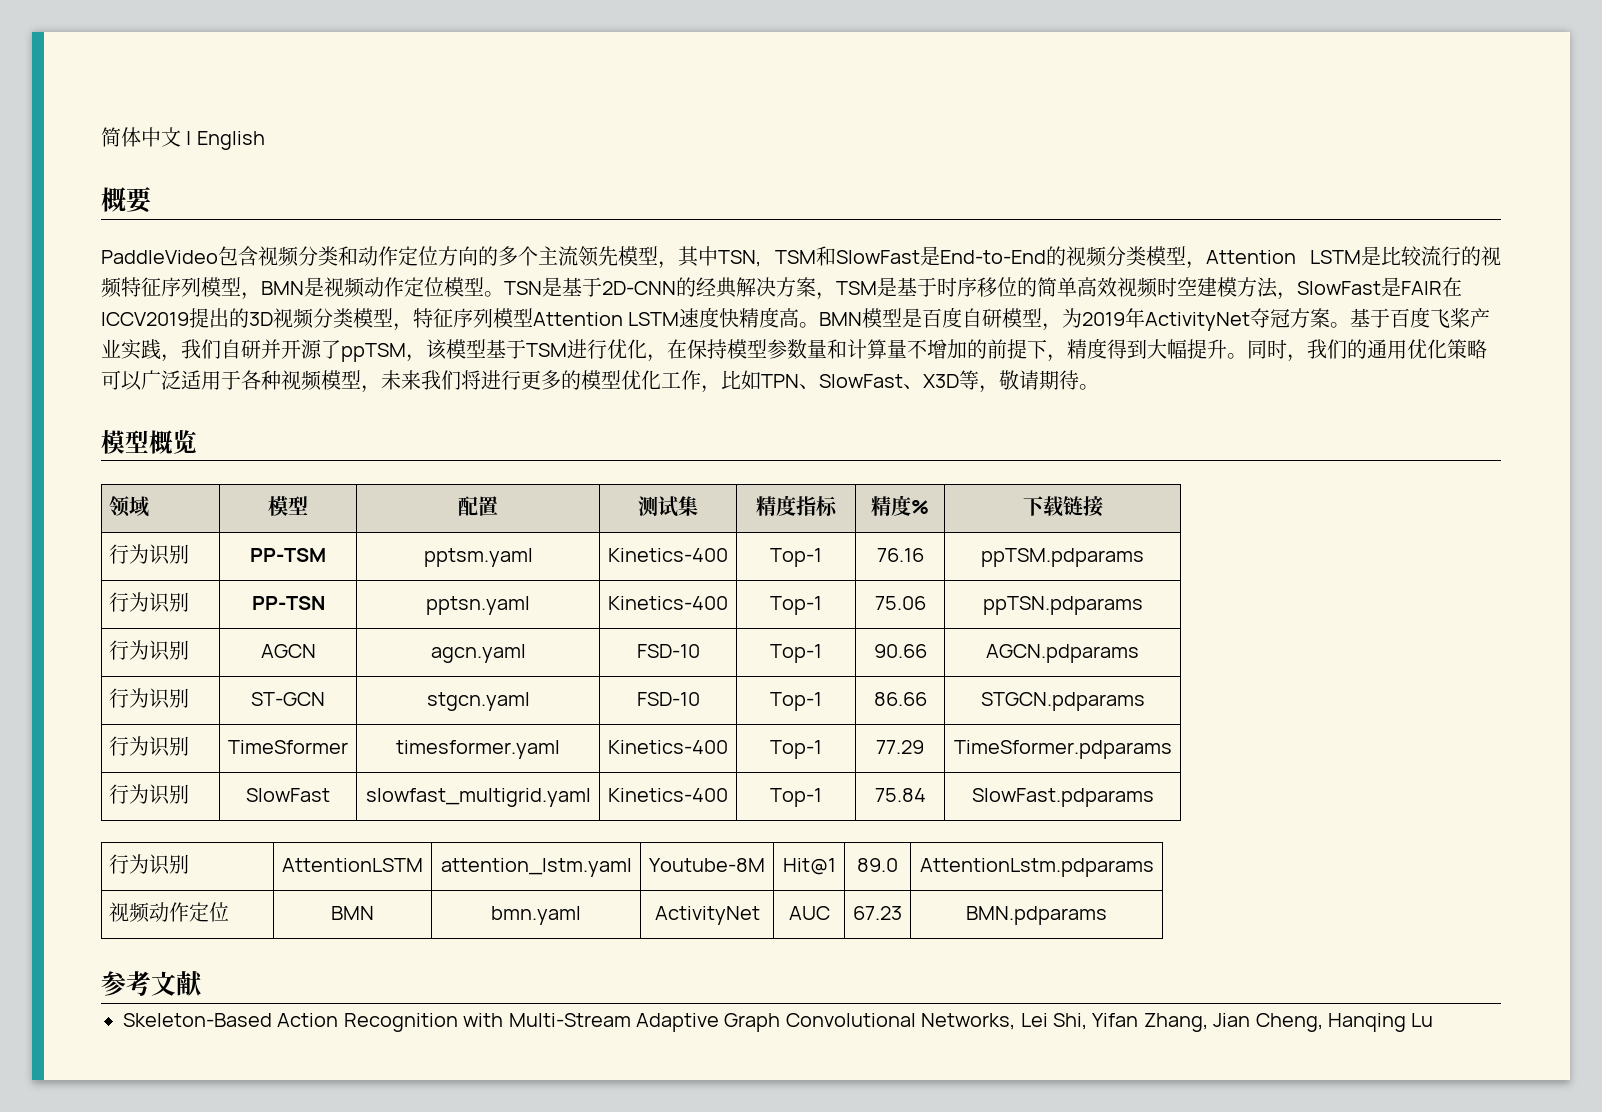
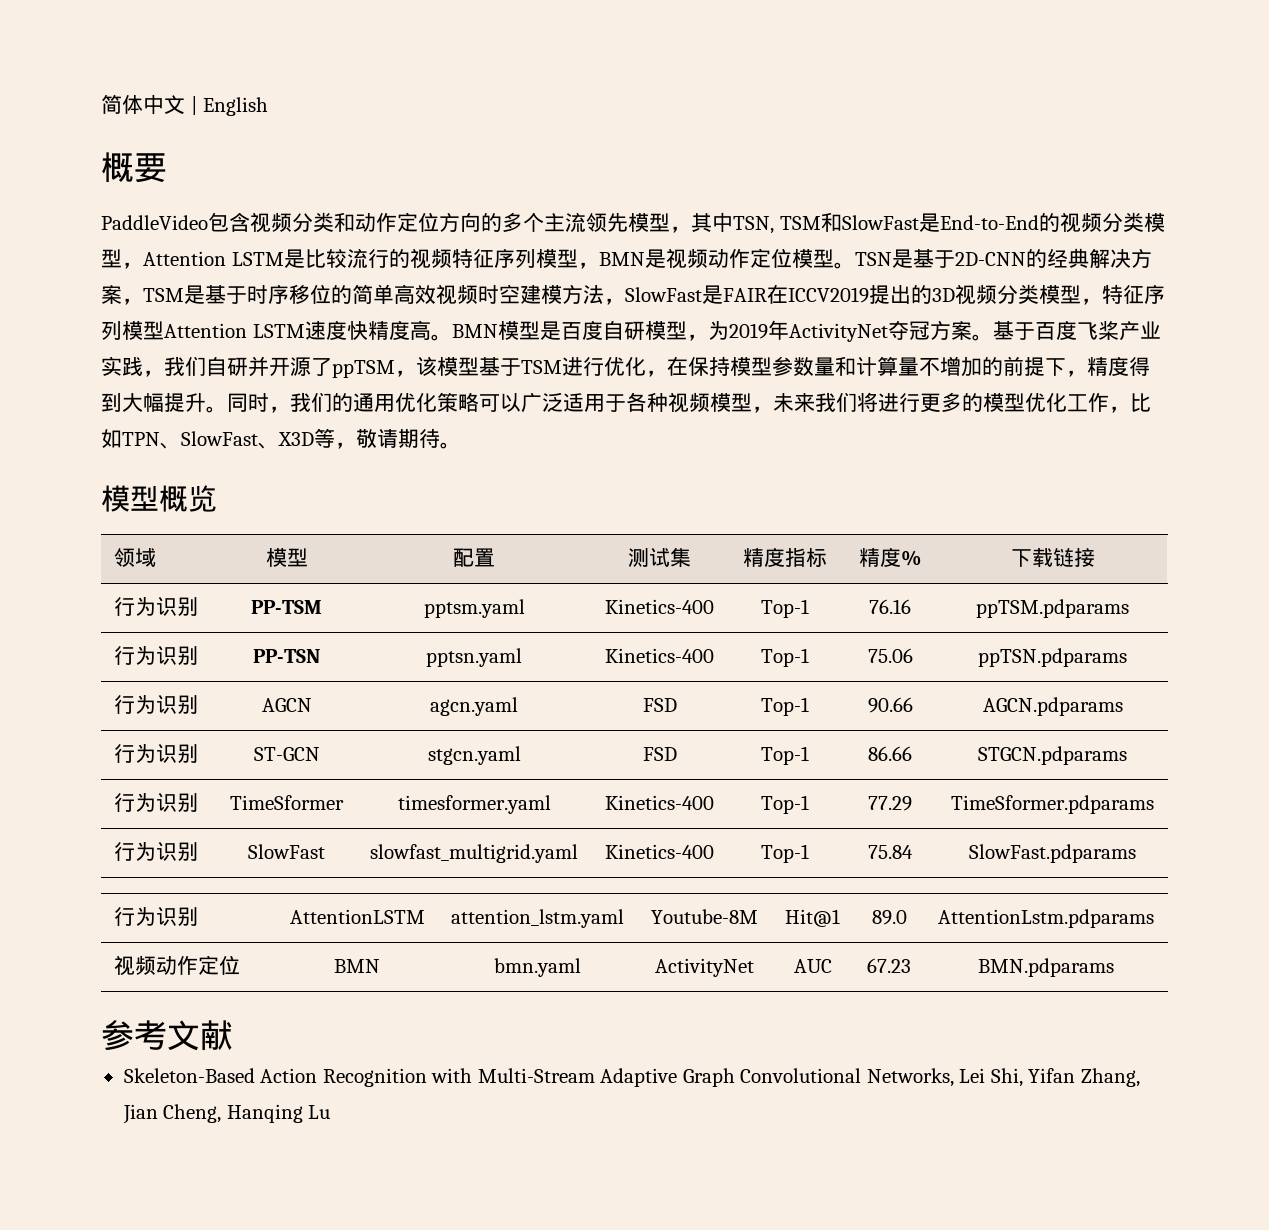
- 行为识别 | AGCN | agcn.yaml | FSD-10 | Top-1 | 90.66 | AGCN.pdparams
+ 行为识别 | AGCN | agcn.yaml | FSD | Top-1 | 90.66 | AGCN.pdparams
- 行为识别 | ST-GCN | stgcn.yaml | FSD-10 | Top-1 | 86.66 | STGCN.pdparams
+ 行为识别 | ST-GCN | stgcn.yaml | FSD | Top-1 | 86.66 | STGCN.pdparams

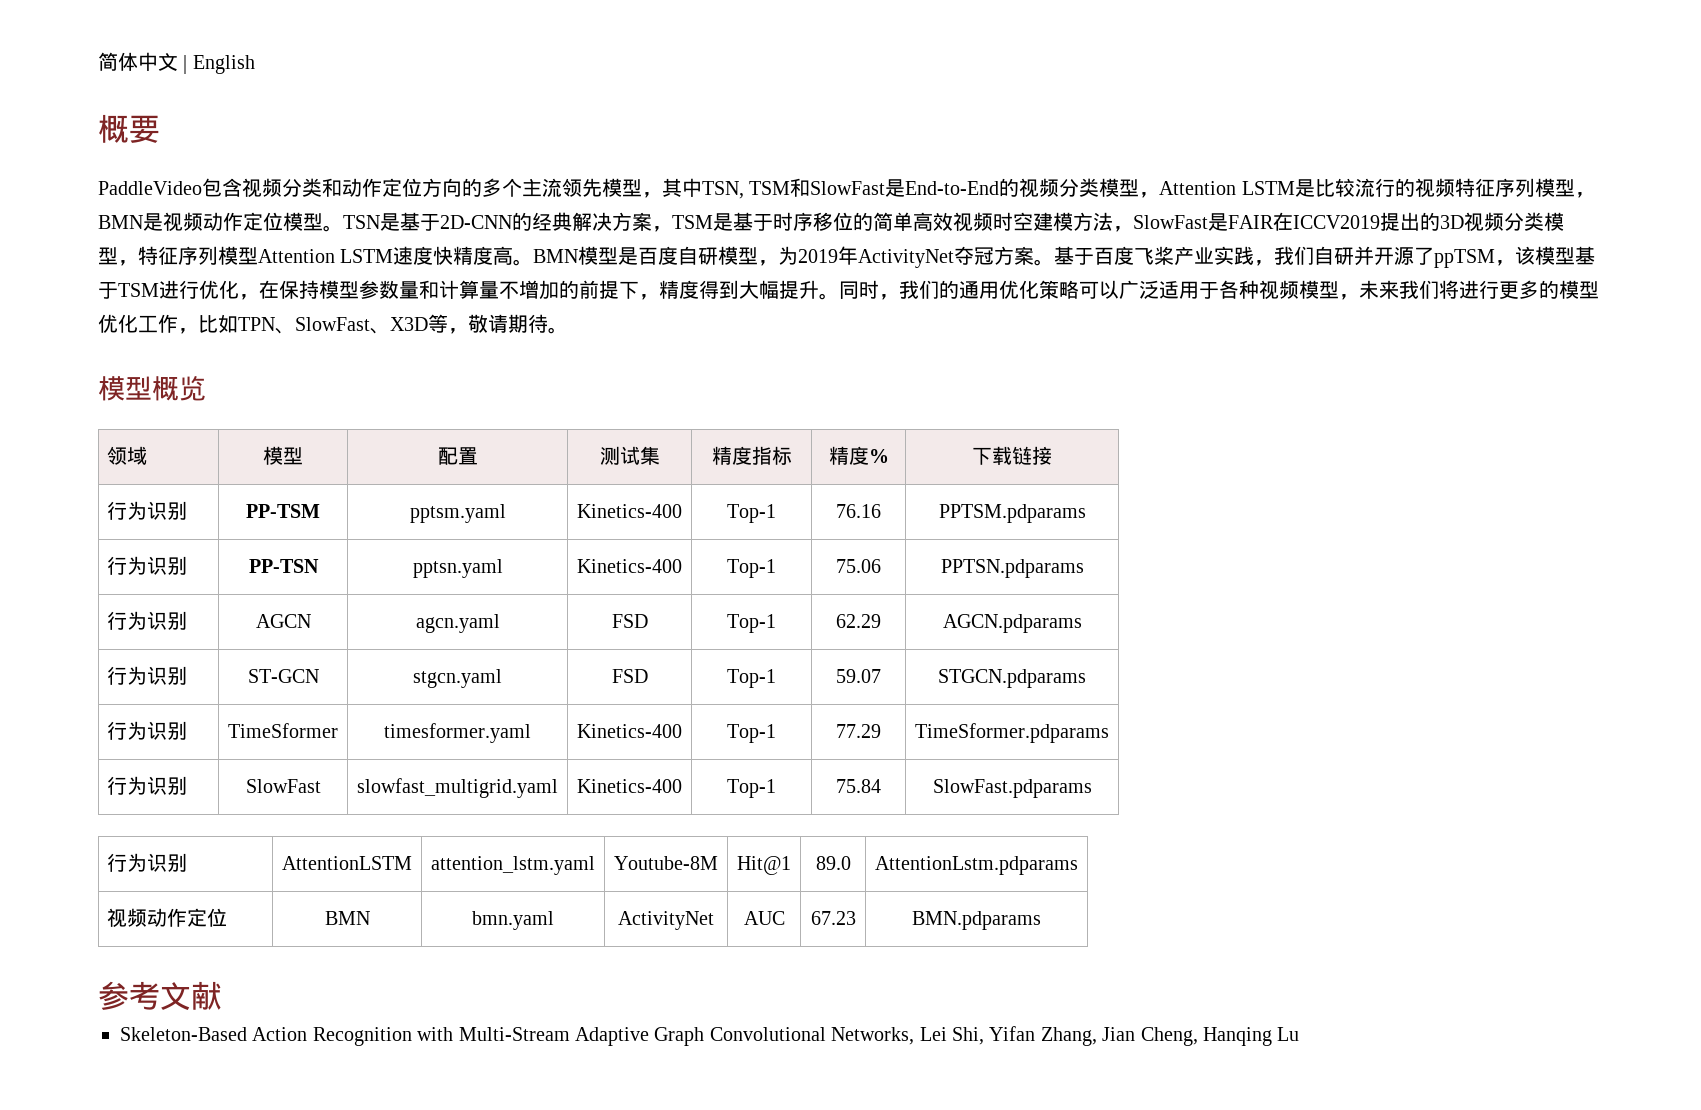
- 行为识别 | PP-TSM | pptsm.yaml | Kinetics-400 | Top-1 | 76.16 | ppTSM.pdparams
+ 行为识别 | PP-TSM | pptsm.yaml | Kinetics-400 | Top-1 | 76.16 | PPTSM.pdparams
- 行为识别 | PP-TSN | pptsn.yaml | Kinetics-400 | Top-1 | 75.06 | ppTSN.pdparams
+ 行为识别 | PP-TSN | pptsn.yaml | Kinetics-400 | Top-1 | 75.06 | PPTSN.pdparams
- 行为识别 | AGCN | agcn.yaml | FSD | Top-1 | 90.66 | AGCN.pdparams
+ 行为识别 | AGCN | agcn.yaml | FSD | Top-1 | 62.29 | AGCN.pdparams
- 行为识别 | ST-GCN | stgcn.yaml | FSD | Top-1 | 86.66 | STGCN.pdparams
+ 行为识别 | ST-GCN | stgcn.yaml | FSD | Top-1 | 59.07 | STGCN.pdparams

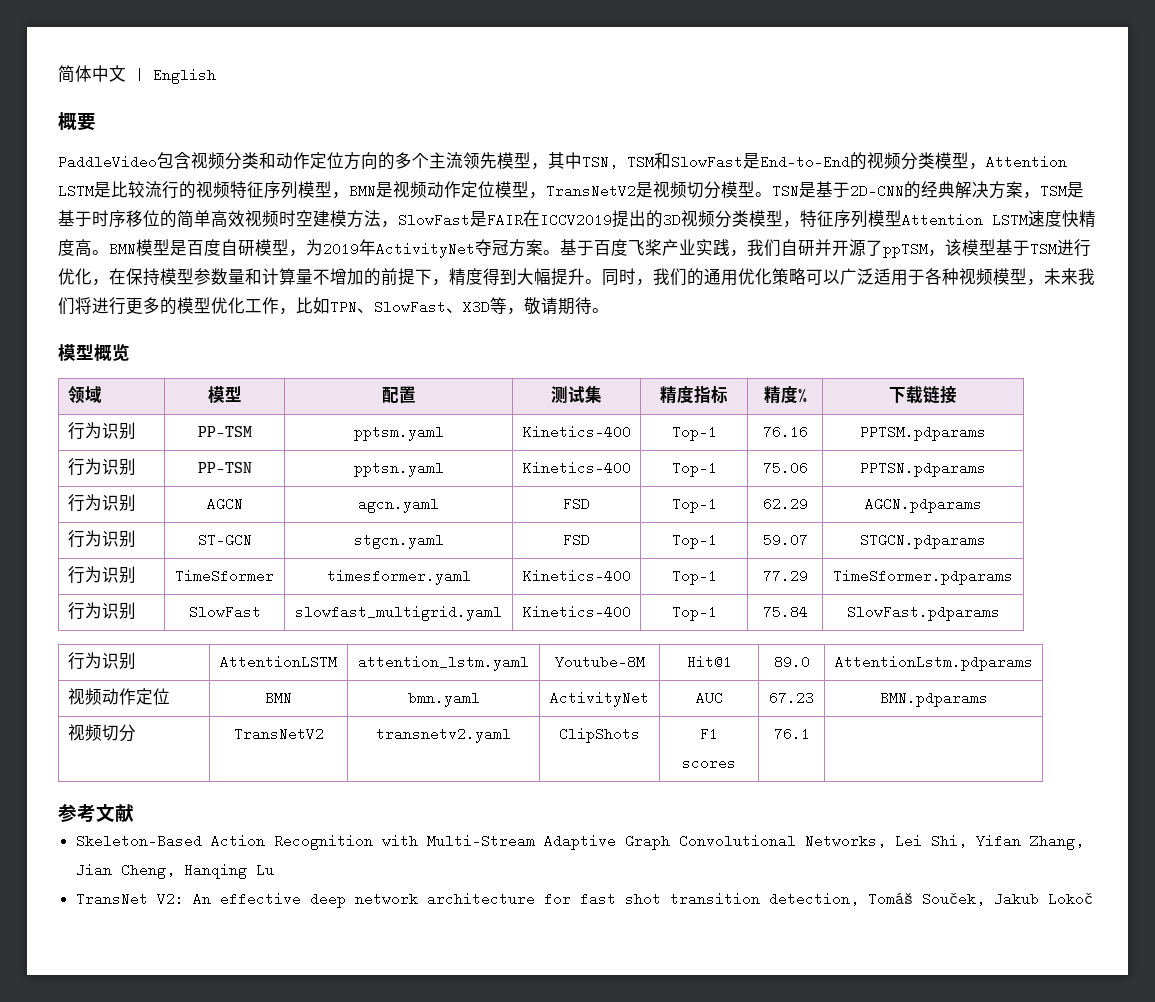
- PaddleVideo包含视频分类和动作定位方向的多个主流领先模型，其中TSN, TSM和SlowFast是End-to-End的视频分类模型，Attention LSTM是比较流行的视频特征序列模型，BMN是视频动作定位模型。
+ PaddleVideo包含视频分类和动作定位方向的多个主流领先模型，其中TSN, TSM和SlowFast是End-to-End的视频分类模型，Attention LSTM是比较流行的视频特征序列模型，BMN是视频动作定位模型，TransNetV2是视频切分模型。
+ 视频切分 | TransNetV2 | transnetv2.yaml | ClipShots | F1 scores | 76.1 |
+ TransNet V2: An effective deep network architecture for fast shot transition detection, Tomáš Souček, Jakub Lokoč

